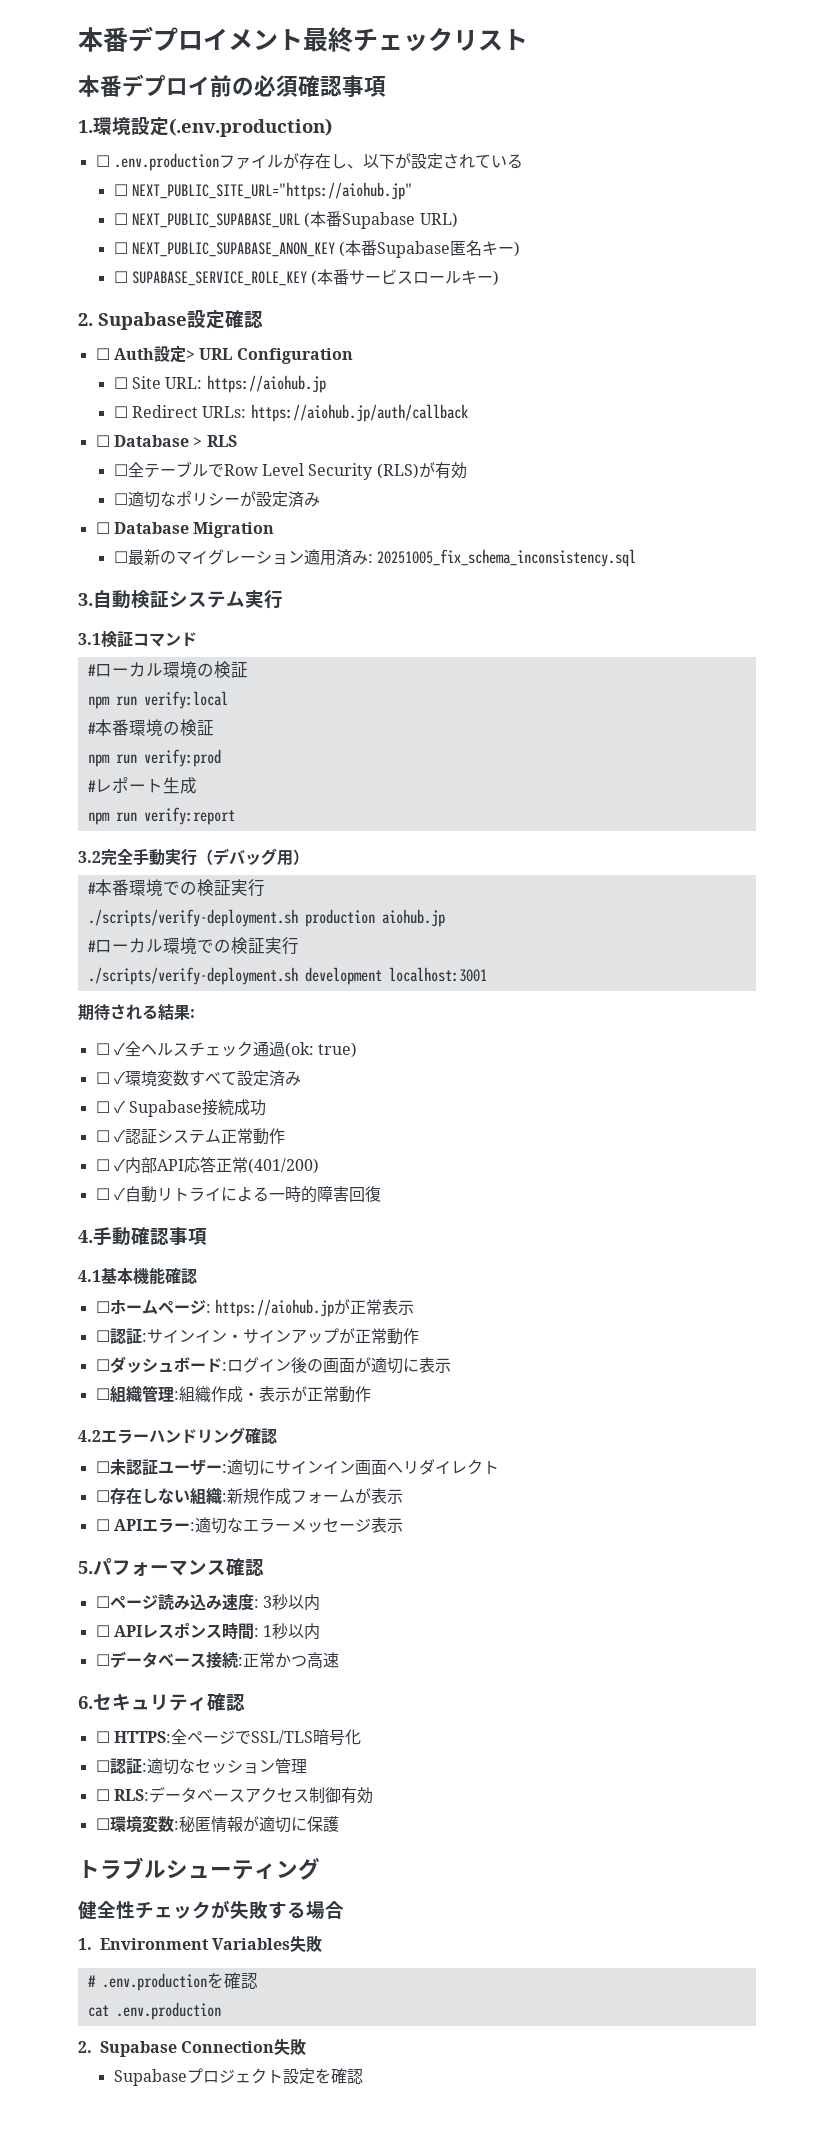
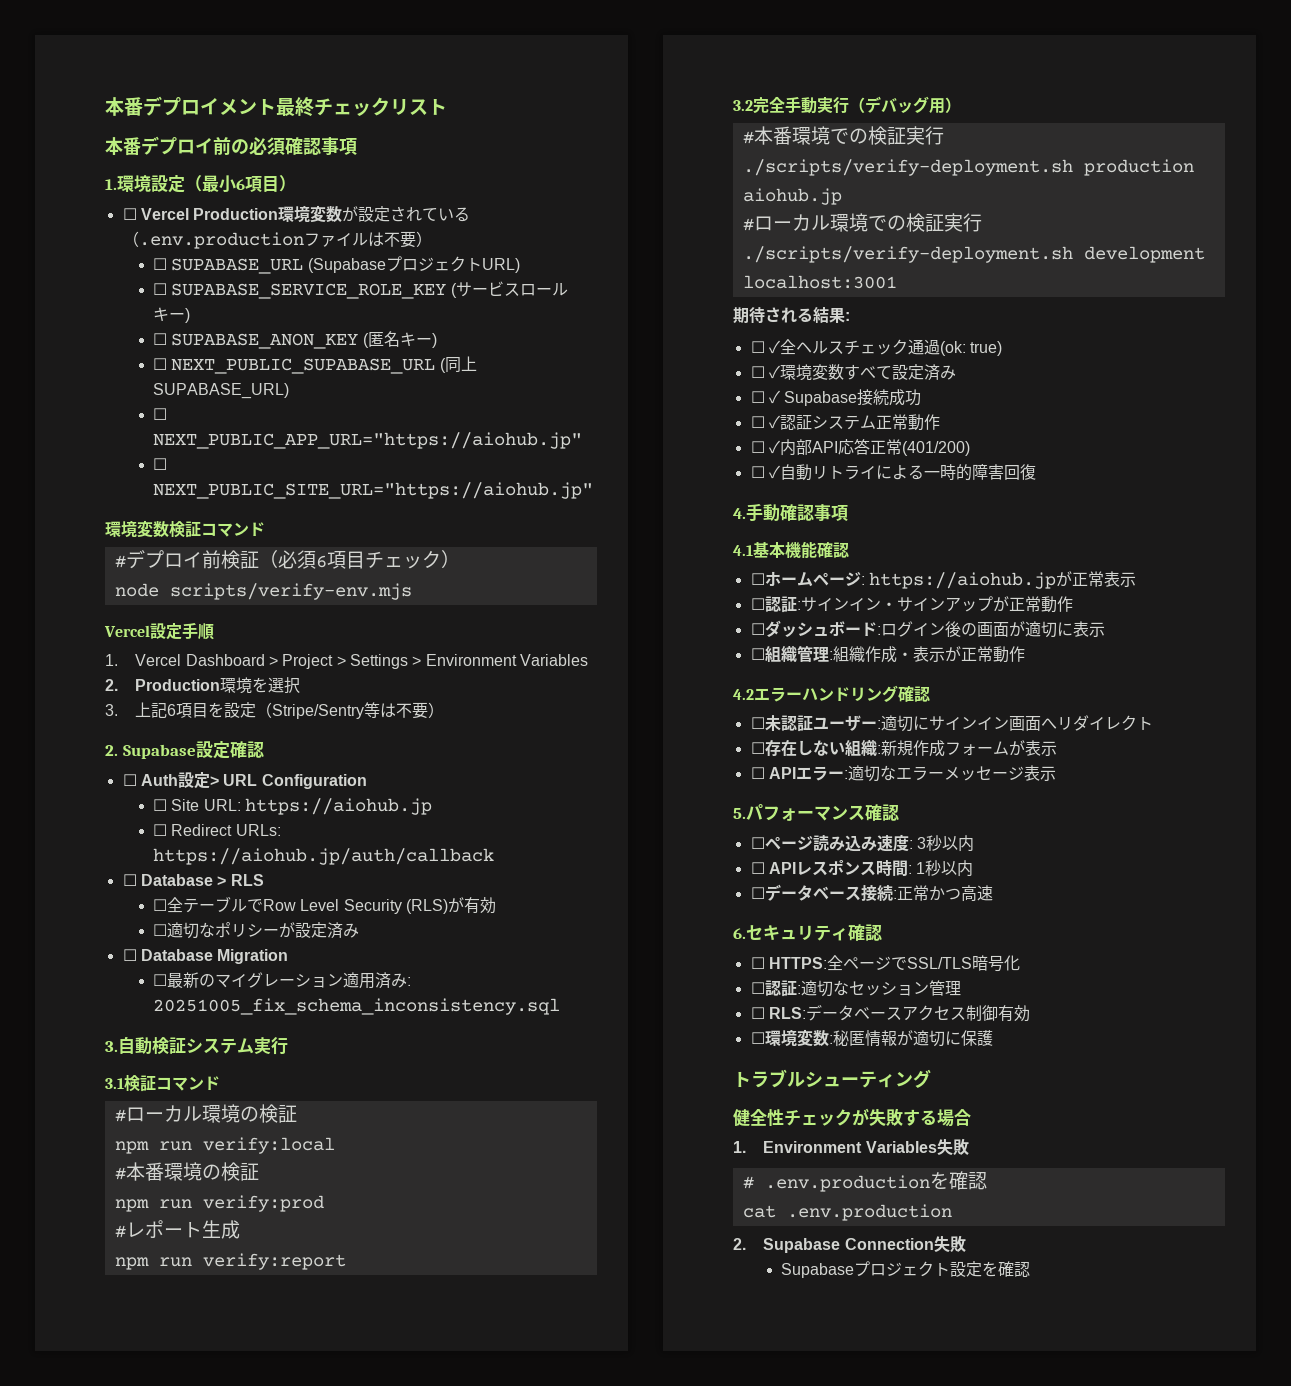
- 1.環境設定(.env.production)
- ☐ .env.productionファイルが存在し、以下が設定されている
- ☐ NEXT_PUBLIC_SITE_URL="https://aiohub.jp"
- ☐ NEXT_PUBLIC_SUPABASE_URL (本番Supabase URL)
- ☐ NEXT_PUBLIC_SUPABASE_ANON_KEY (本番Supabase匿名キー)
+ 1.環境設定（最小6項目）
+ ☐ Vercel Production環境変数が設定されている（.env.productionファイルは不要）
+ ☐ SUPABASE_URL (SupabaseプロジェクトURL)
- ☐ SUPABASE_SERVICE_ROLE_KEY (本番サービスロールキー)
+ ☐ SUPABASE_SERVICE_ROLE_KEY (サービスロールキー)
+ ☐ SUPABASE_ANON_KEY (匿名キー)
+ ☐ NEXT_PUBLIC_SUPABASE_URL (同上SUPABASE_URL)
+ ☐ NEXT_PUBLIC_APP_URL="https://aiohub.jp"
+ ☐ NEXT_PUBLIC_SITE_URL="https://aiohub.jp"
+ 環境変数検証コマンド
+ #デプロイ前検証（必須6項目チェック）
+ node scripts/verify-env.mjs
+ Vercel設定手順
+ 1. Vercel Dashboard > Project > Settings > Environment Variables
+ 2. Production環境を選択
+ 3.上記6項目を設定（Stripe/Sentry等は不要）

